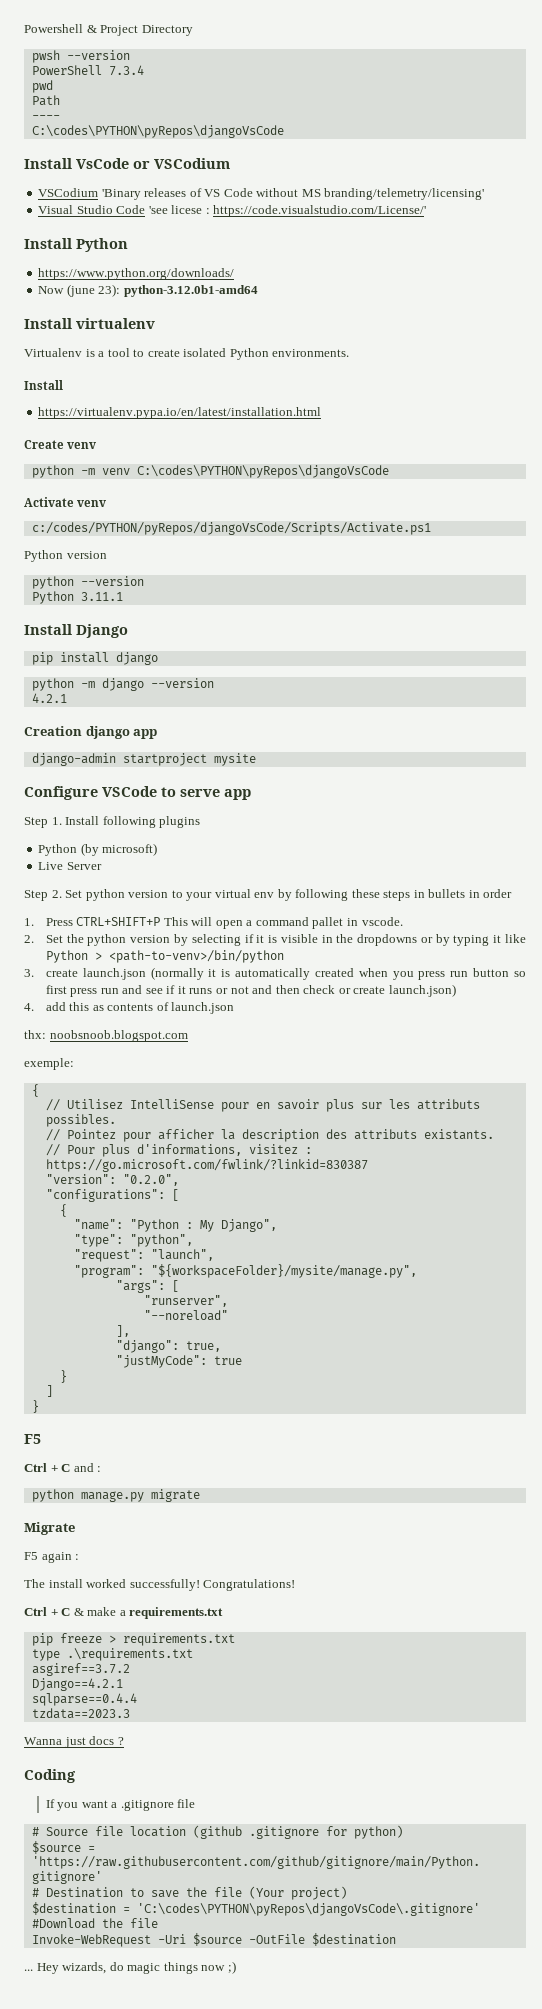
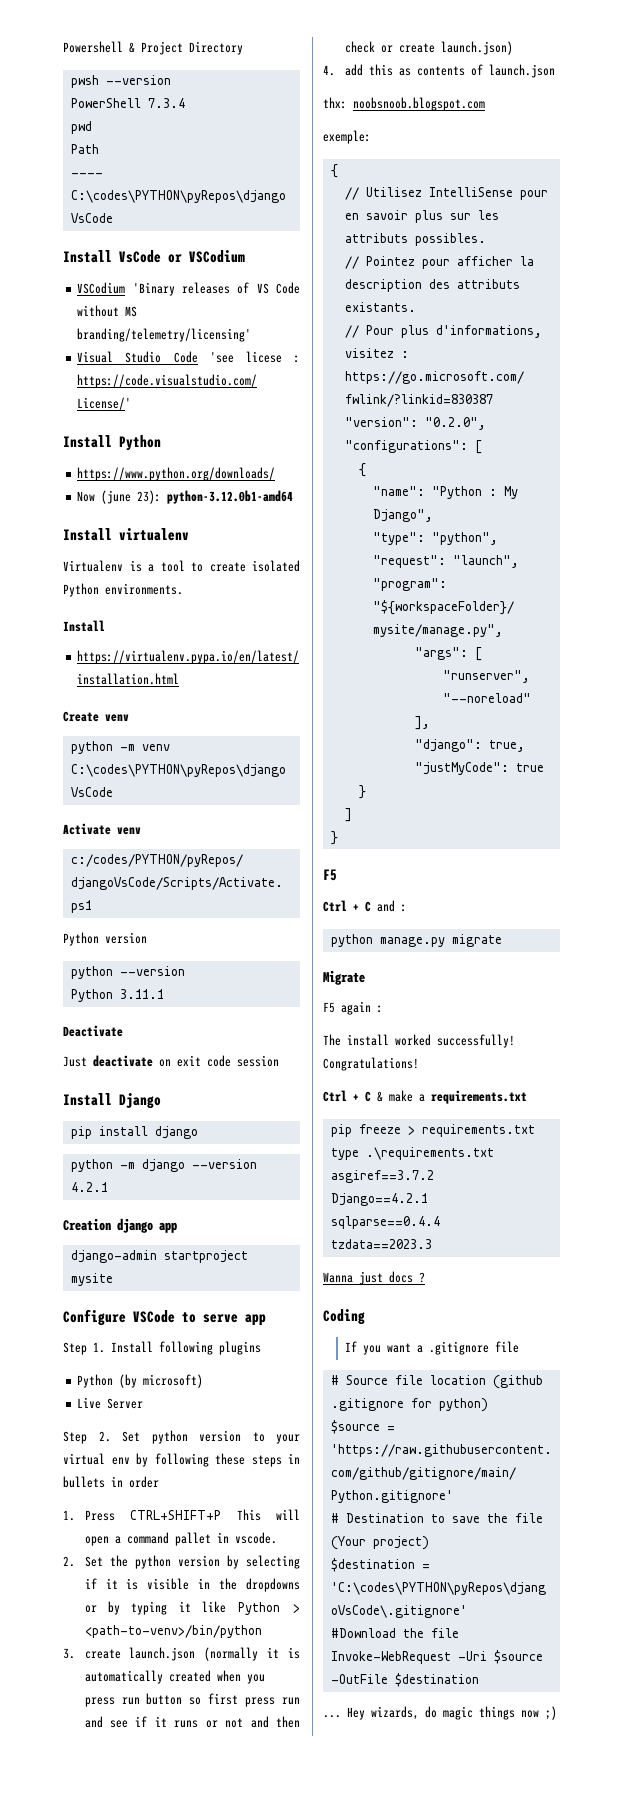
+ Deactivate
+ Just deactivate on exit code session

